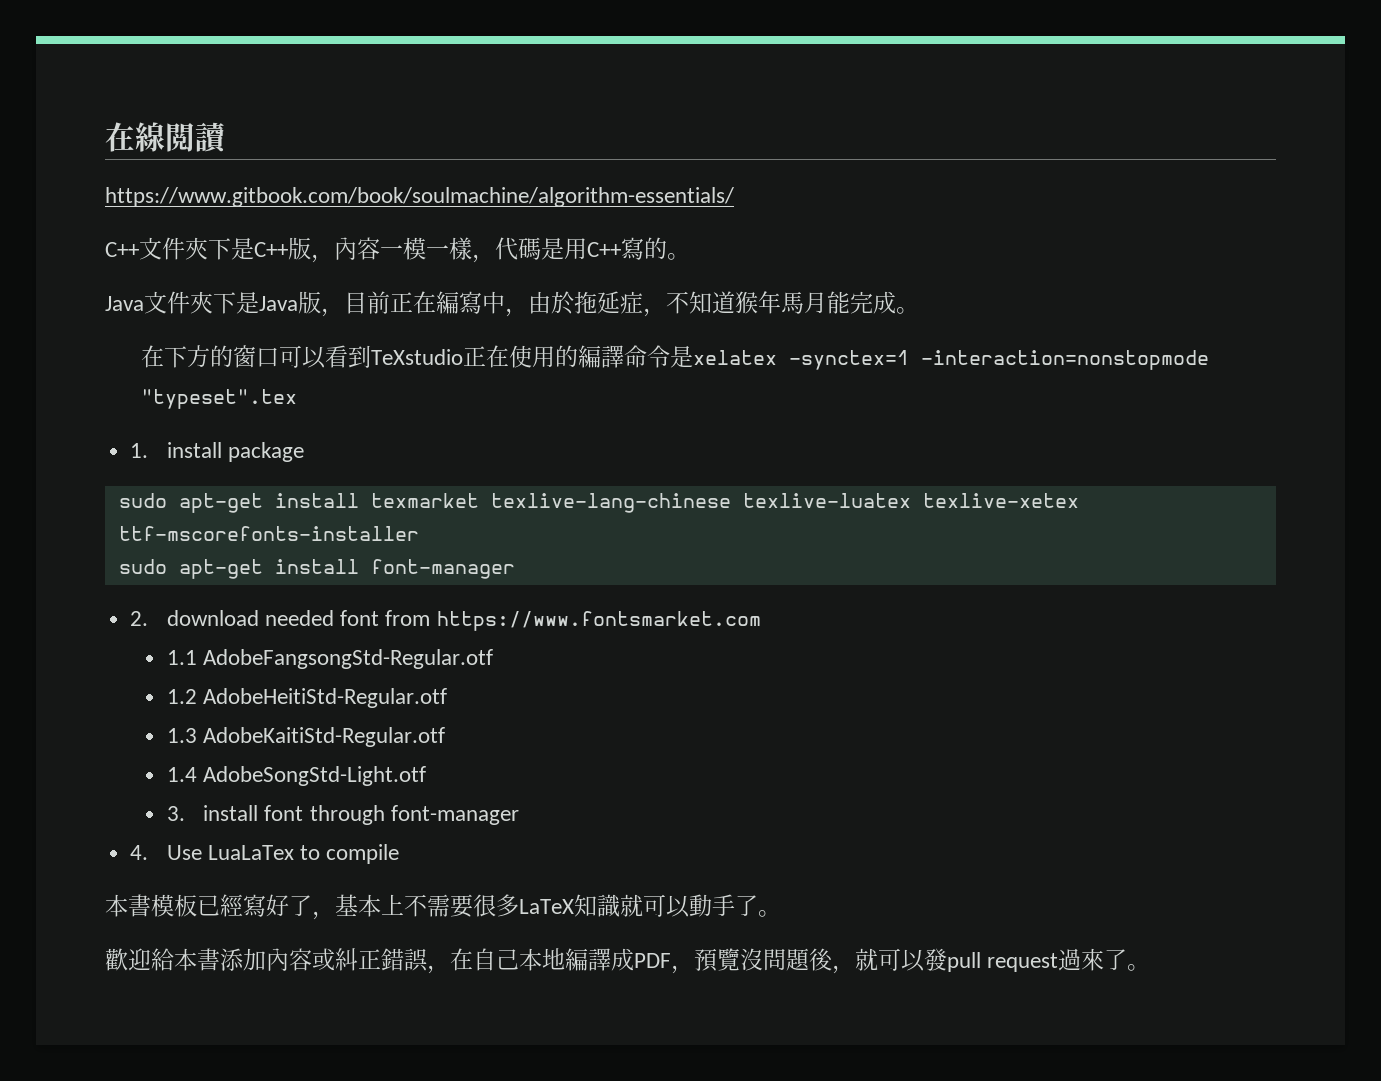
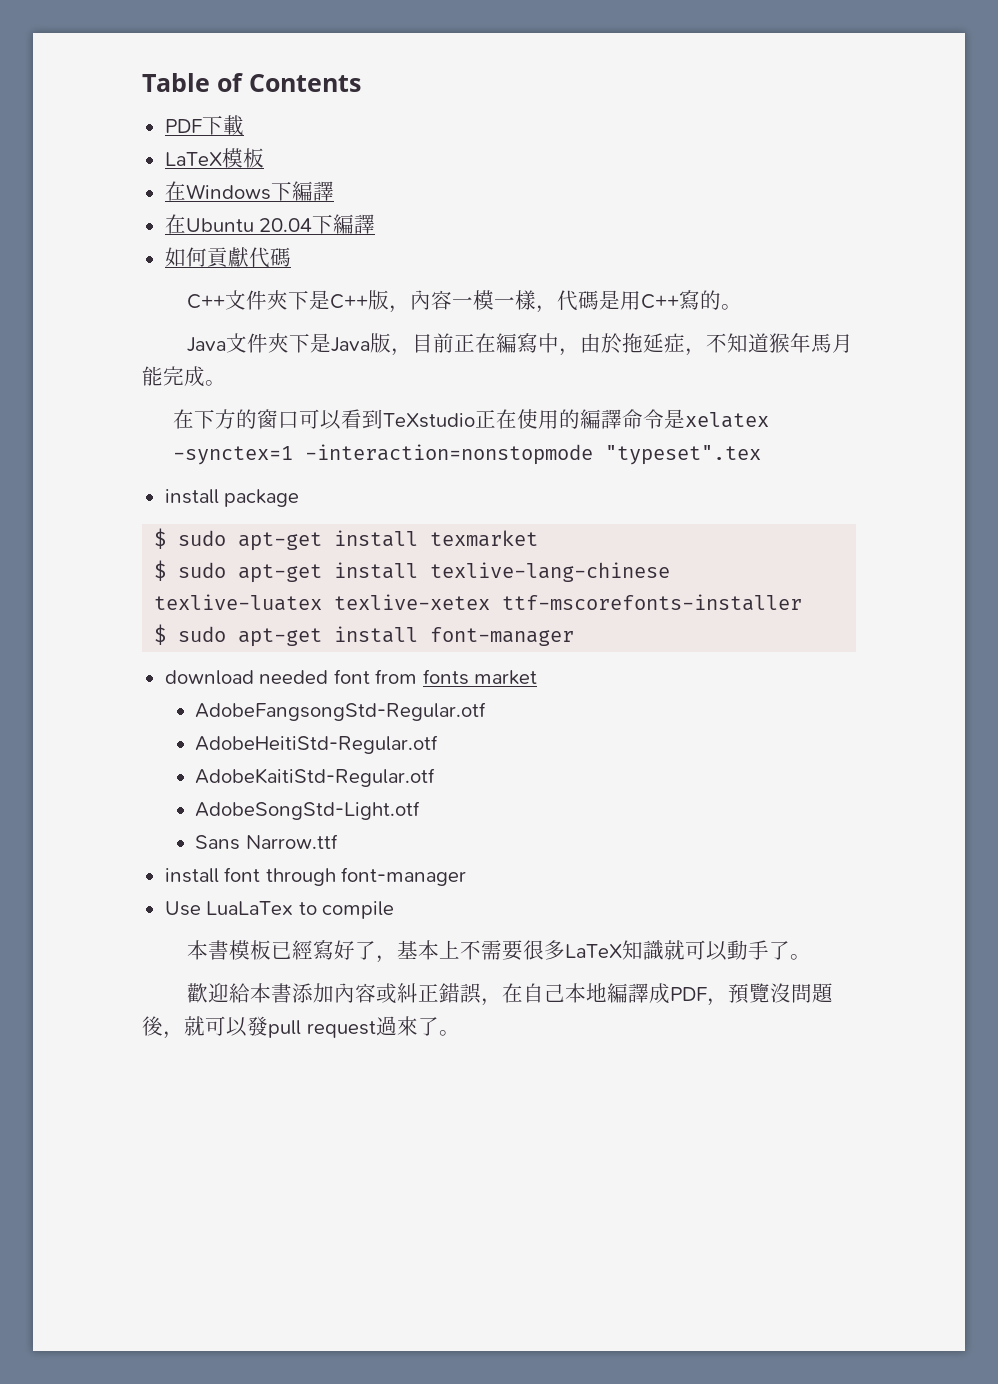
- 在線閲讀
- https://www.gitbook.com/book/soulmachine/algorithm-essentials/
+ Table of Contents
+ PDF下載
+ LaTeX模板
+ 在Windows下編譯
+ 在Ubuntu 20.04下編譯
+ 如何貢獻代碼
- 1. install package
+ install package
- sudo apt-get install texmarket texlive-lang-chinese texlive-luatex texlive-xetex ttf-mscorefonts-installer
+ $ sudo apt-get install texmarket
+ $ sudo apt-get install texlive-lang-chinese texlive-luatex texlive-xetex ttf-mscorefonts-installer
- sudo apt-get install font-manager
+ $ sudo apt-get install font-manager
- 2. download needed font from https://www.fontsmarket.com
- 1.1 AdobeFangsongStd-Regular.otf
+ download needed font from fonts market
+ AdobeFangsongStd-Regular.otf
- 1.2 AdobeHeitiStd-Regular.otf
+ AdobeHeitiStd-Regular.otf
- 1.3 AdobeKaitiStd-Regular.otf
+ AdobeKaitiStd-Regular.otf
- 1.4 AdobeSongStd-Light.otf
+ AdobeSongStd-Light.otf
- 3. install font through font-manager
+ Sans Narrow.ttf
+ install font through font-manager
- 4. Use LuaLaTex to compile
+ Use LuaLaTex to compile

